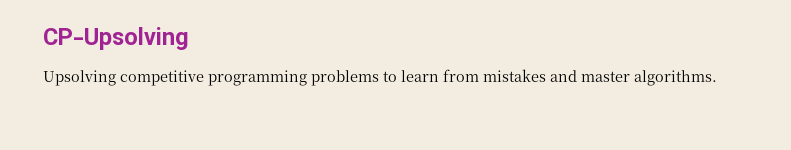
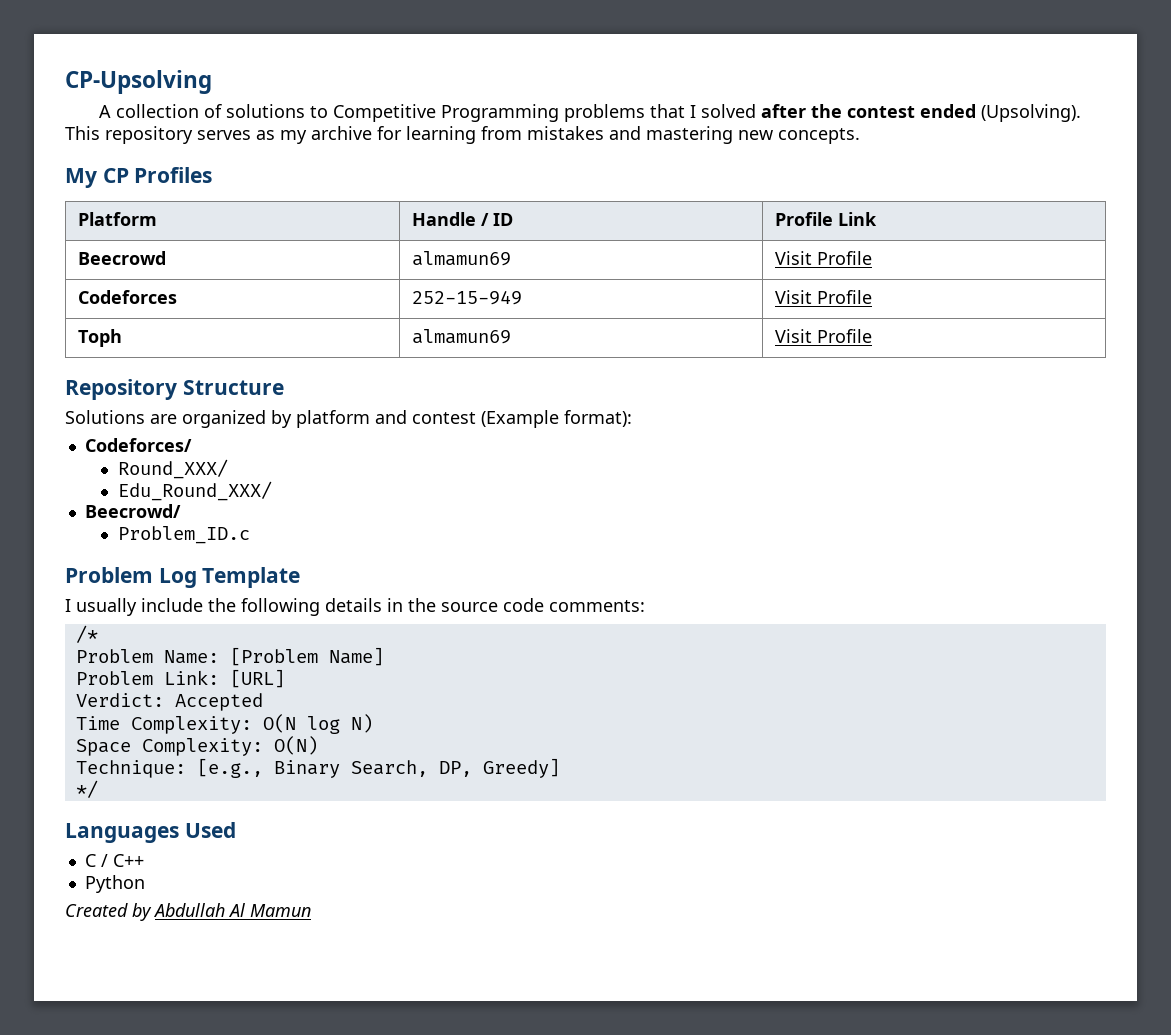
- Upsolving competitive programming problems to learn from mistakes and master algorithms.
+ A collection of solutions to Competitive Programming problems that I solved after the contest ended (Upsolving). This repository serves as my archive for learning from mistakes and mastering new concepts.
+ My CP Profiles
+ Platform | Handle / ID | Profile Link
+ Beecrowd | almamun69 | Visit Profile
+ Codeforces | 252-15-949 | Visit Profile
+ Toph | almamun69 | Visit Profile
+ Repository Structure
+ Solutions are organized by platform and contest (Example format):
+ Codeforces/
+ Round_XXX/
+ Edu_Round_XXX/
+ Beecrowd/
+ Problem_ID.c
+ Problem Log Template
+ I usually include the following details in the source code comments:
+ /*
+ Problem Name: [Problem Name]
+ Problem Link: [URL]
+ Verdict: Accepted
+ Time Complexity: O(N log N)
+ Space Complexity: O(N)
+ Technique: [e.g., Binary Search, DP, Greedy]
+ */
+ Languages Used
+ C / C++
+ Python
+ Created by Abdullah Al Mamun

